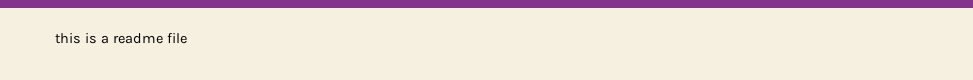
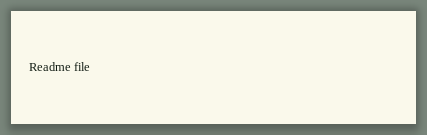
- this is a readme file
+ Readme file

